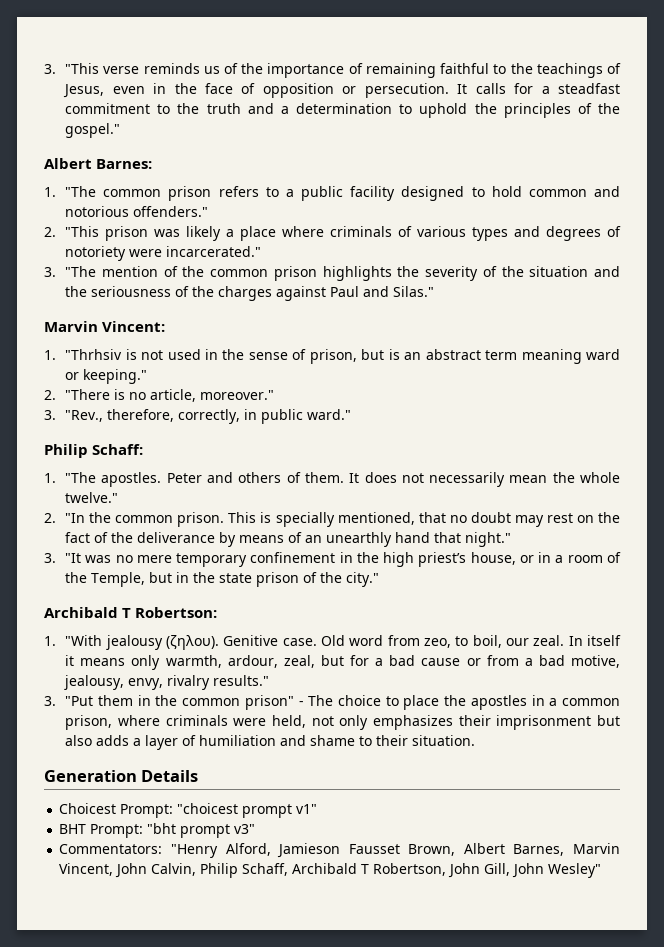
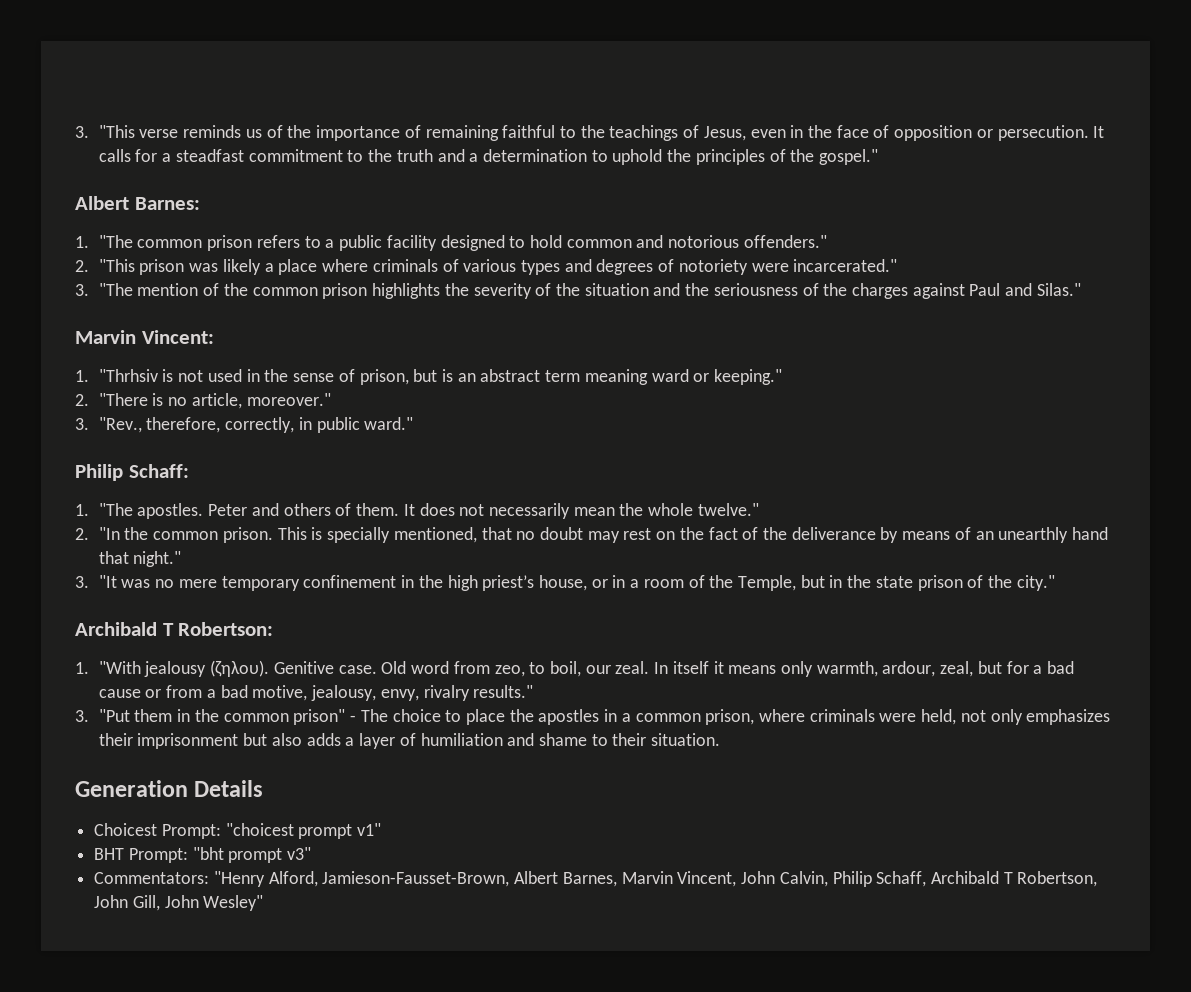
- Commentators: "Henry Alford, Jamieson Fausset Brown, Albert Barnes, Marvin Vincent, John Calvin, Philip Schaff, Archibald T Robertson, John Gill, John Wesley"
+ Commentators: "Henry Alford, Jamieson-Fausset-Brown, Albert Barnes, Marvin Vincent, John Calvin, Philip Schaff, Archibald T Robertson, John Gill, John Wesley"

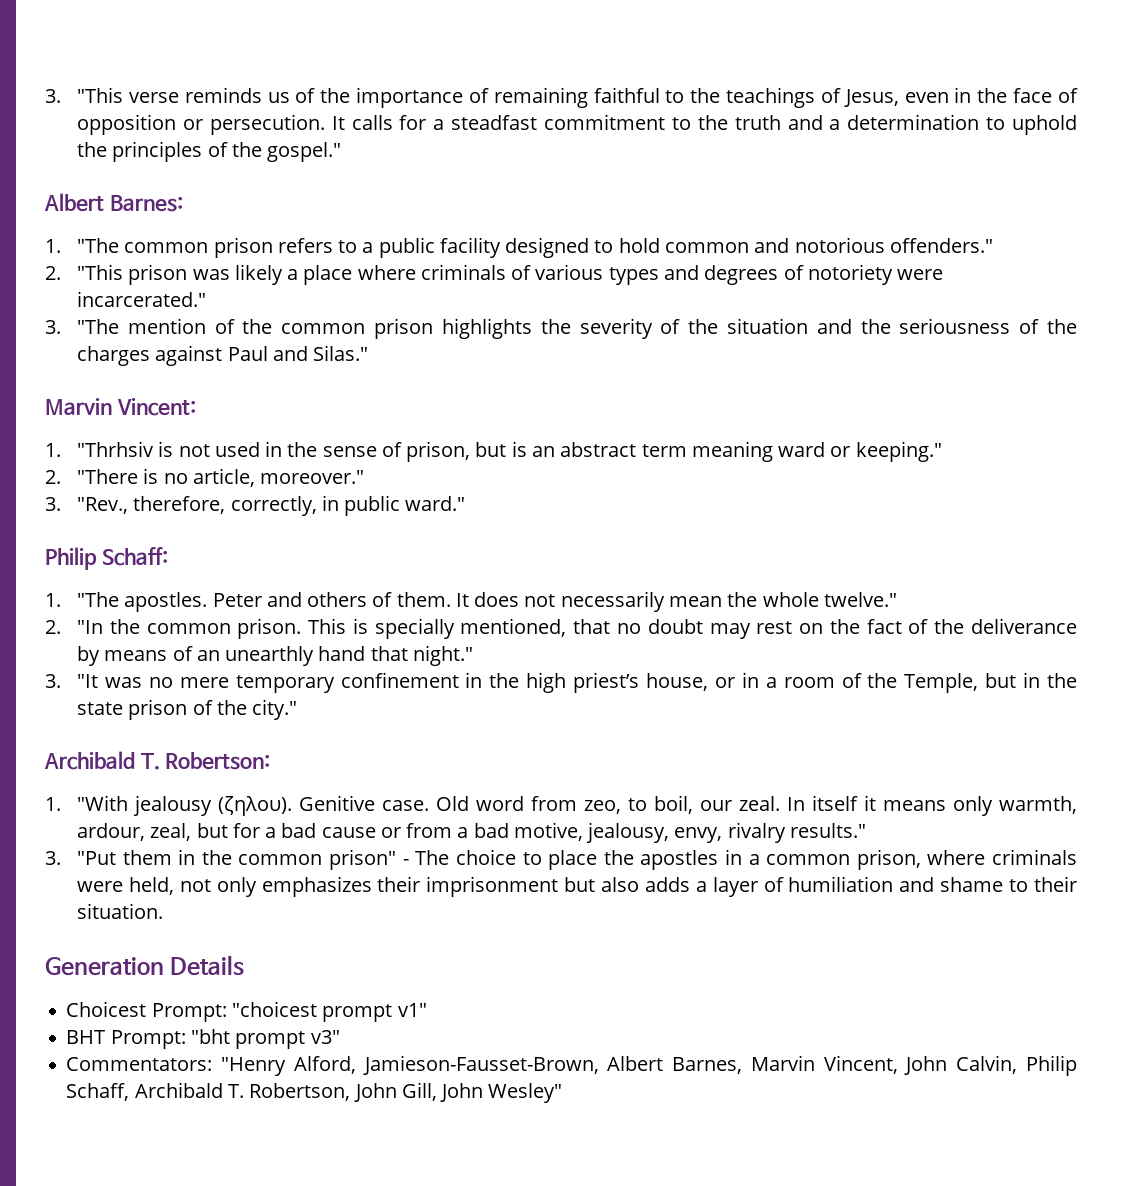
- Archibald T Robertson:
+ Archibald T. Robertson:
- Commentators: "Henry Alford, Jamieson-Fausset-Brown, Albert Barnes, Marvin Vincent, John Calvin, Philip Schaff, Archibald T Robertson, John Gill, John Wesley"
+ Commentators: "Henry Alford, Jamieson-Fausset-Brown, Albert Barnes, Marvin Vincent, John Calvin, Philip Schaff, Archibald T. Robertson, John Gill, John Wesley"

